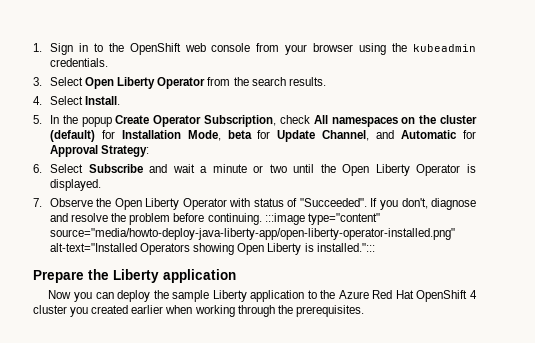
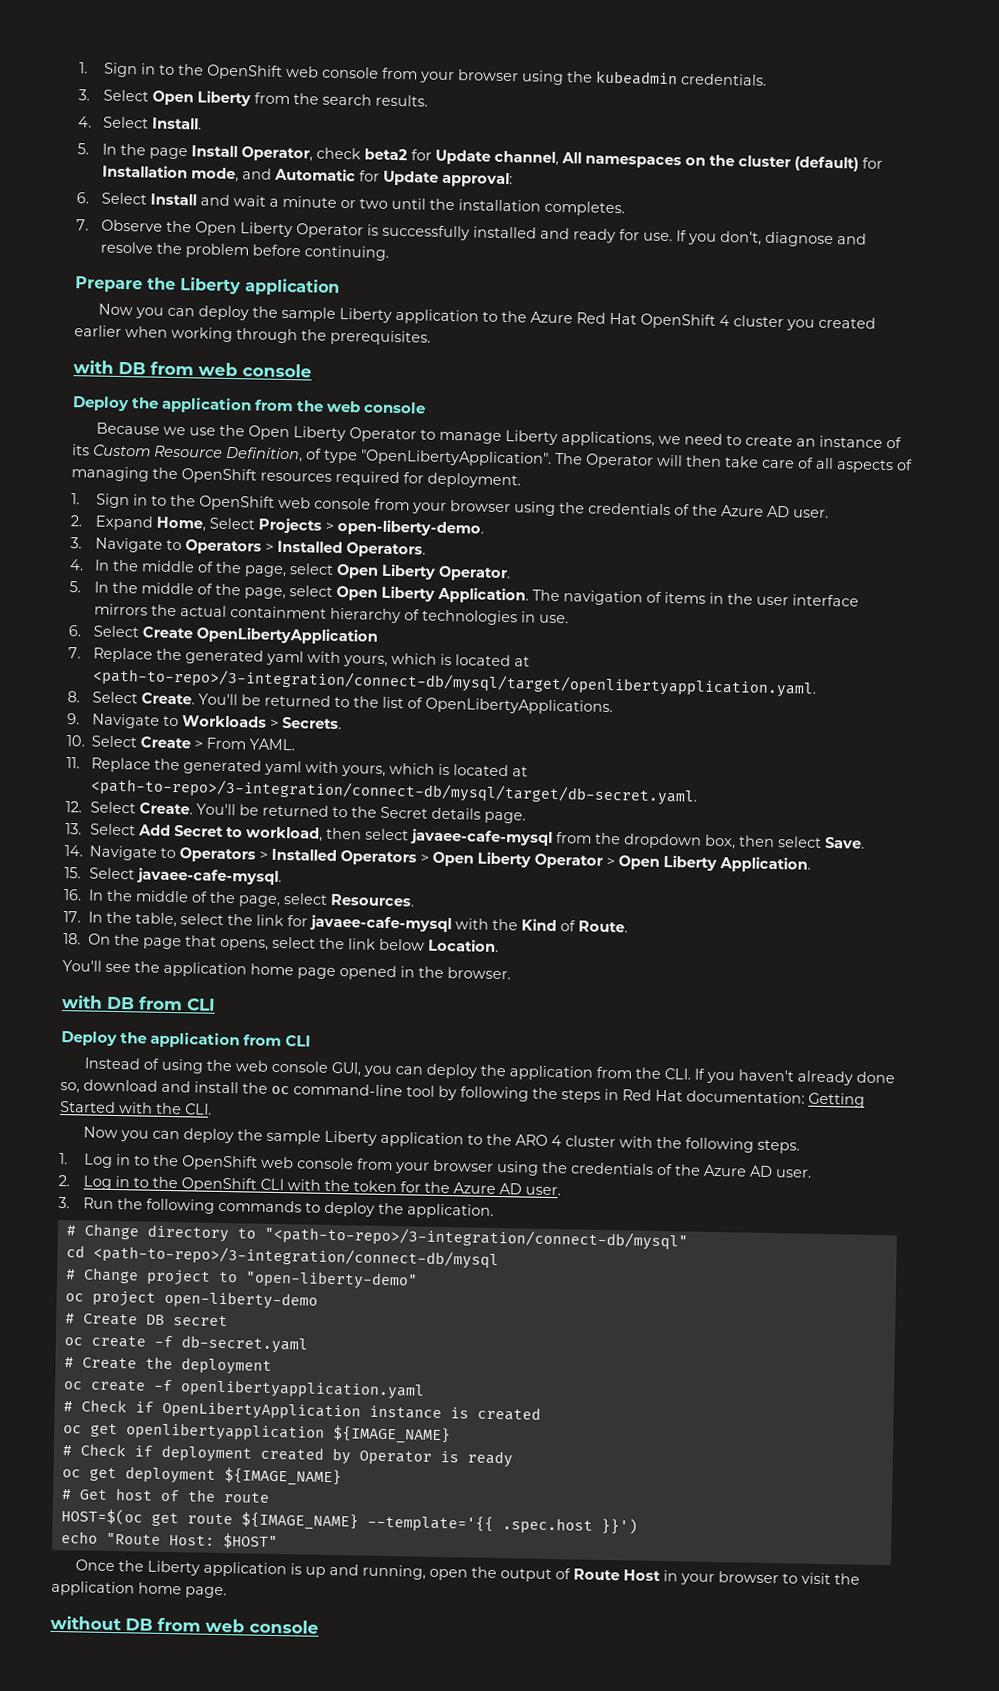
- 3. Select Open Liberty Operator from the search results.
+ 3. Select Open Liberty from the search results.
- 5. In the popup Create Operator Subscription, check All namespaces on the cluster (default) for Installation Mode, beta for Update Channel, and Automatic for Approval Strategy:
- 6. Select Subscribe and wait a minute or two until the Open Liberty Operator is displayed.
+ 5. In the page Install Operator, check beta2 for Update channel, All namespaces on the cluster (default) for Installation mode, and Automatic for Update approval:
+ 6. Select Install and wait a minute or two until the installation completes.
- 7. Observe the Open Liberty Operator with status of "Succeeded".
+ 7. Observe the Open Liberty Operator is successfully installed and ready for use.
- If you don't, diagnose and resolve the problem before continuing. :::image type="content" source="media/howto-deploy-java-liberty-app/open-liberty-operator-installed.png" alt-text="Installed Operators showing Open Liberty is installed.":::
+ If you don't, diagnose and resolve the problem before continuing.
+ with DB from web console
+ Deploy the application from the web console
+ Because we use the Open Liberty Operator to manage Liberty applications, we need to create an instance of its Custom Resource Definition, of type "OpenLibertyApplication". The Operator will then take care of all aspects of managing the OpenShift resources required for deployment.
+ 1. Sign in to the OpenShift web console from your browser using the credentials of the Azure AD user.
+ 2. Expand Home, Select Projects > open-liberty-demo.
+ 3. Navigate to Operators > Installed Operators.
+ 4. In the middle of the page, select Open Liberty Operator.
+ 5. In the middle of the page, select Open Liberty Application. The navigation of items in the user interface mirrors the actual containment hierarchy of technologies in use.
+ 6. Select Create OpenLibertyApplication
+ 7. Replace the generated yaml with yours, which is located at <path-to-repo>/3-integration/connect-db/mysql/target/openlibertyapplication.yaml.
+ 8. Select Create. You'll be returned to the list of OpenLibertyApplications.
+ 9. Navigate to Workloads > Secrets.
+ 10. Select Create > From YAML.
+ 11. Replace the generated yaml with yours, which is located at <path-to-repo>/3-integration/connect-db/mysql/target/db-secret.yaml.
+ 12. Select Create. You'll be returned to the Secret details page.
+ 13. Select Add Secret to workload, then select javaee-cafe-mysql from the dropdown box, then select Save.
+ 14. Navigate to Operators > Installed Operators > Open Liberty Operator > Open Liberty Application.
+ 15. Select javaee-cafe-mysql.
+ 16. In the middle of the page, select Resources.
+ 17. In the table, select the link for javaee-cafe-mysql with the Kind of Route.
+ 18. On the page that opens, select the link below Location.
+ You'll see the application home page opened in the browser.
+ with DB from CLI
+ Deploy the application from CLI
+ Instead of using the web console GUI, you can deploy the application from the CLI. If you haven't already done so, download and install the oc command-line tool by following the steps in Red Hat documentation: Getting Started with the CLI.
+ Now you can deploy the sample Liberty application to the ARO 4 cluster with the following steps.
+ 1. Log in to the OpenShift web console from your browser using the credentials of the Azure AD user.
+ 2. Log in to the OpenShift CLI with the token for the Azure AD user.
+ 3. Run the following commands to deploy the application.
+ # Change directory to "<path-to-repo>/3-integration/connect-db/mysql"
+ cd <path-to-repo>/3-integration/connect-db/mysql
+ # Change project to "open-liberty-demo"
+ oc project open-liberty-demo
+ # Create DB secret
+ oc create -f db-secret.yaml
+ # Create the deployment
+ oc create -f openlibertyapplication.yaml
+ # Check if OpenLibertyApplication instance is created
+ oc get openlibertyapplication ${IMAGE_NAME}
+ # Check if deployment created by Operator is ready
+ oc get deployment ${IMAGE_NAME}
+ # Get host of the route
+ HOST=$(oc get route ${IMAGE_NAME} --template='{{ .spec.host }}')
+ echo "Route Host: $HOST"
+ Once the Liberty application is up and running, open the output of Route Host in your browser to visit the application home page.
+ without DB from web console

